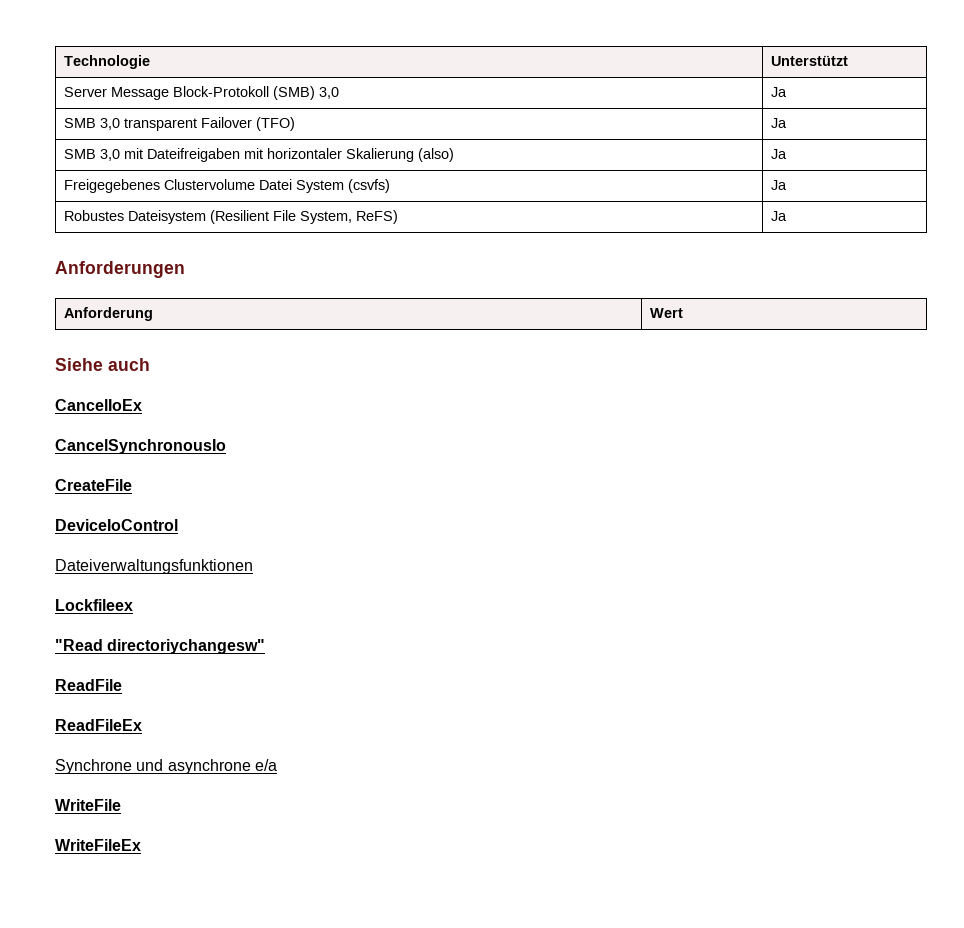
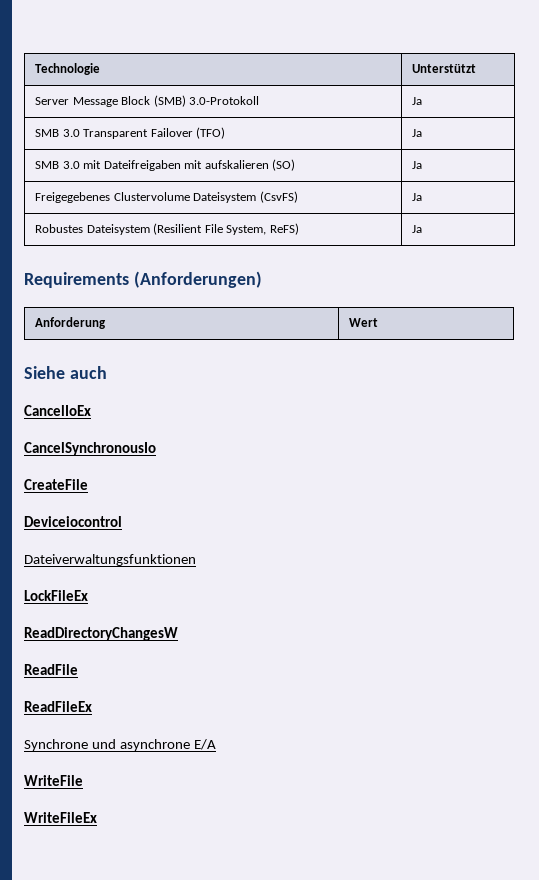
- Server Message Block-Protokoll (SMB) 3,0 | Ja
- SMB 3,0 transparent Failover (TFO) | Ja
+ Server Message Block (SMB) 3.0-Protokoll | Ja
+ SMB 3.0 Transparent Failover (TFO) | Ja
- SMB 3,0 mit Dateifreigaben mit horizontaler Skalierung (also) | Ja
+ SMB 3.0 mit Dateifreigaben mit aufskalieren (SO) | Ja
- Freigegebenes Clustervolume Datei System (csvfs) | Ja
+ Freigegebenes Clustervolume Dateisystem (CsvFS) | Ja
- Anforderungen
+ Requirements (Anforderungen)
- DeviceIoControl
+ Deviceiocontrol
- Lockfileex
- "Read directoriychangesw"
+ LockFileEx
+ ReadDirectoryChangesW
- Synchrone und asynchrone e/a
+ Synchrone und asynchrone E/A

